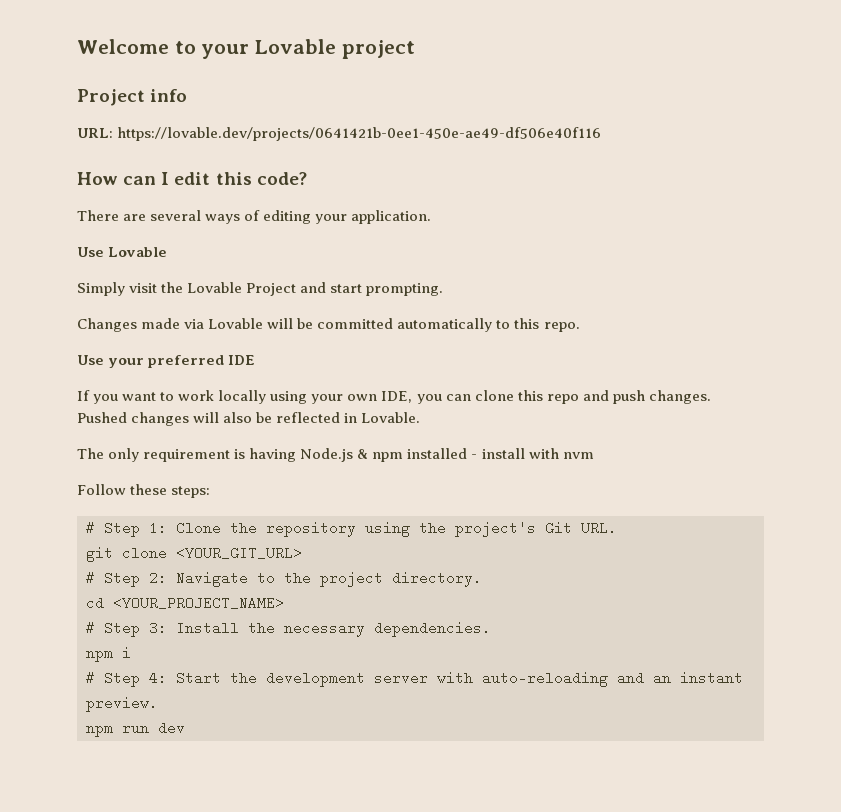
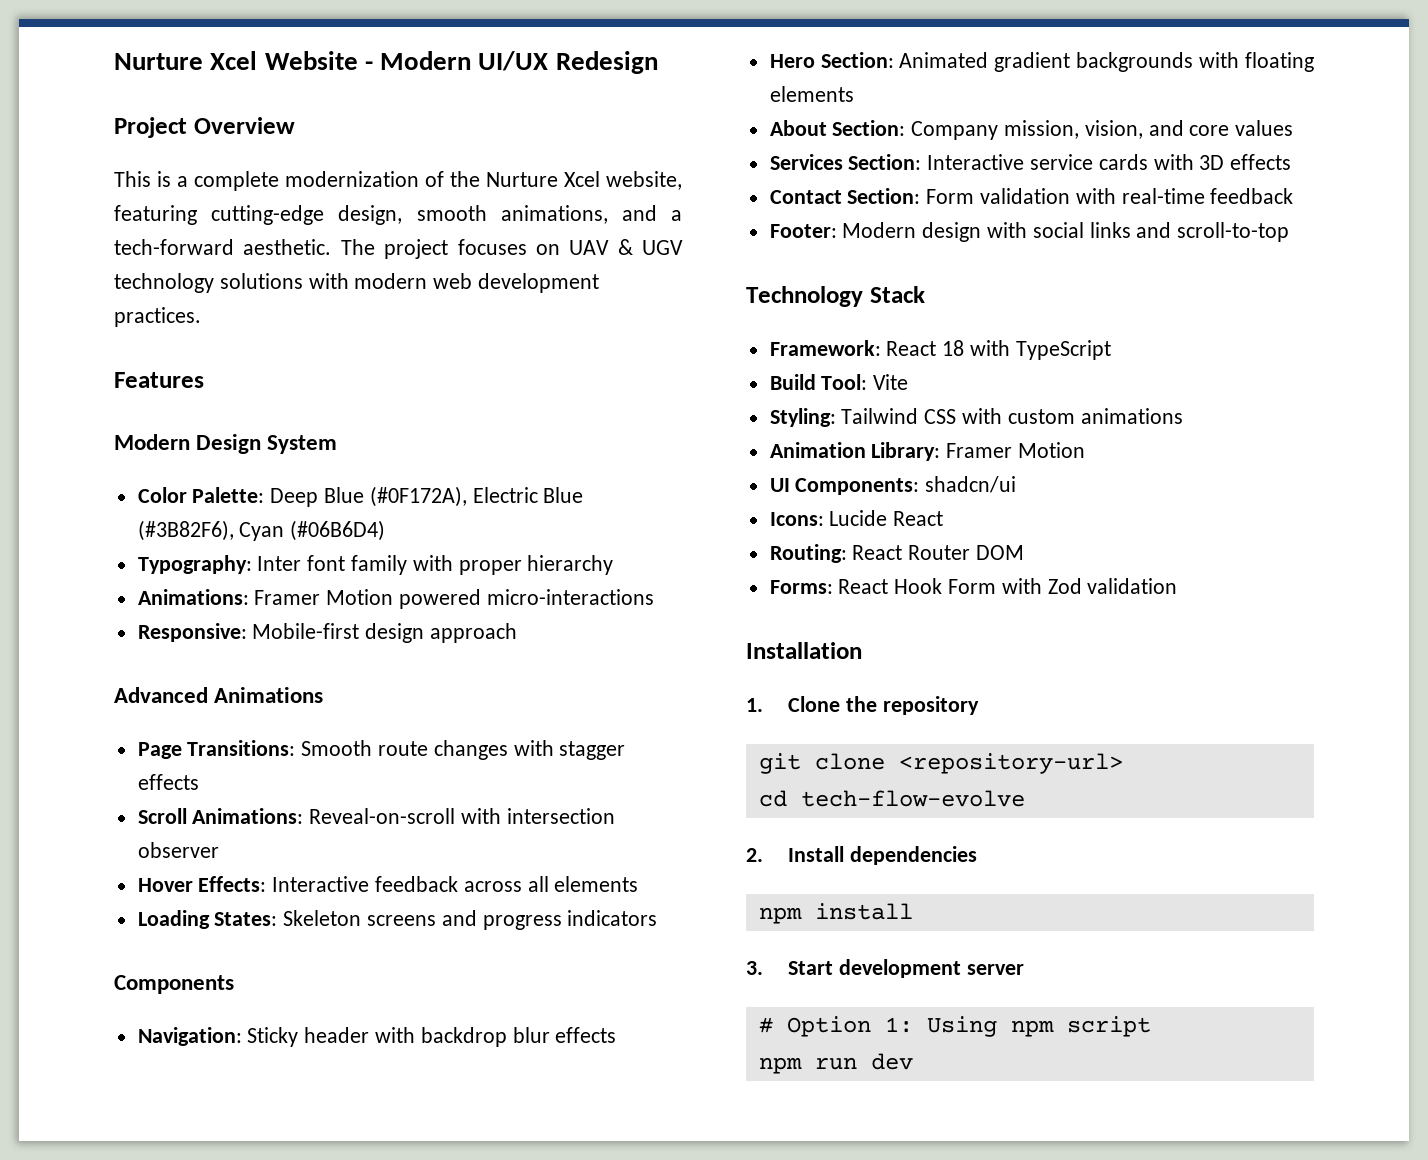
- Welcome to your Lovable project
- Project info
- URL: https://lovable.dev/projects/0641421b-0ee1-450e-ae49-df506e40f116
- How can I edit this code?
- There are several ways of editing your application.
- Use Lovable
- Simply visit the Lovable Project and start prompting.
- Changes made via Lovable will be committed automatically to this repo.
- Use your preferred IDE
- If you want to work locally using your own IDE, you can clone this repo and push changes. Pushed changes will also be reflected in Lovable.
- The only requirement is having Node.js & npm installed - install with nvm
- Follow these steps:
- # Step 1: Clone the repository using the project's Git URL.
- git clone <YOUR_GIT_URL>
- # Step 2: Navigate to the project directory.
- cd <YOUR_PROJECT_NAME>
- # Step 3: Install the necessary dependencies.
- npm i
- # Step 4: Start the development server with auto-reloading and an instant preview.
+ Nurture Xcel Website - Modern UI/UX Redesign
+ Project Overview
+ This is a complete modernization of the Nurture Xcel website, featuring cutting-edge design, smooth animations, and a tech-forward aesthetic. The project focuses on UAV & UGV technology solutions with modern web development practices.
+ Features
+ Modern Design System
+ Color Palette: Deep Blue (#0F172A), Electric Blue (#3B82F6), Cyan (#06B6D4)
+ Typography: Inter font family with proper hierarchy
+ Animations: Framer Motion powered micro-interactions
+ Responsive: Mobile-first design approach
+ Advanced Animations
+ Page Transitions: Smooth route changes with stagger effects
+ Scroll Animations: Reveal-on-scroll with intersection observer
+ Hover Effects: Interactive feedback across all elements
+ Loading States: Skeleton screens and progress indicators
+ Components
+ Navigation: Sticky header with backdrop blur effects
+ Hero Section: Animated gradient backgrounds with floating elements
+ About Section: Company mission, vision, and core values
+ Services Section: Interactive service cards with 3D effects
+ Contact Section: Form validation with real-time feedback
+ Footer: Modern design with social links and scroll-to-top
+ Technology Stack
+ Framework: React 18 with TypeScript
+ Build Tool: Vite
+ Styling: Tailwind CSS with custom animations
+ Animation Library: Framer Motion
+ UI Components: shadcn/ui
+ Icons: Lucide React
+ Routing: React Router DOM
+ Forms: React Hook Form with Zod validation
+ Installation
+ 1. Clone the repository
+ git clone <repository-url>
+ cd tech-flow-evolve
+ 2. Install dependencies
+ npm install
+ 3. Start development server
+ # Option 1: Using npm script

